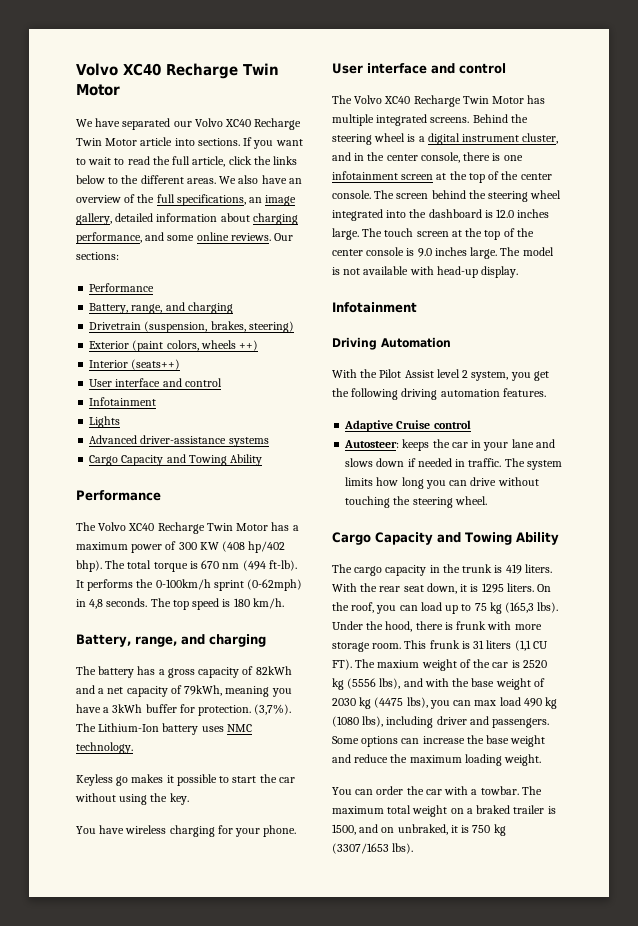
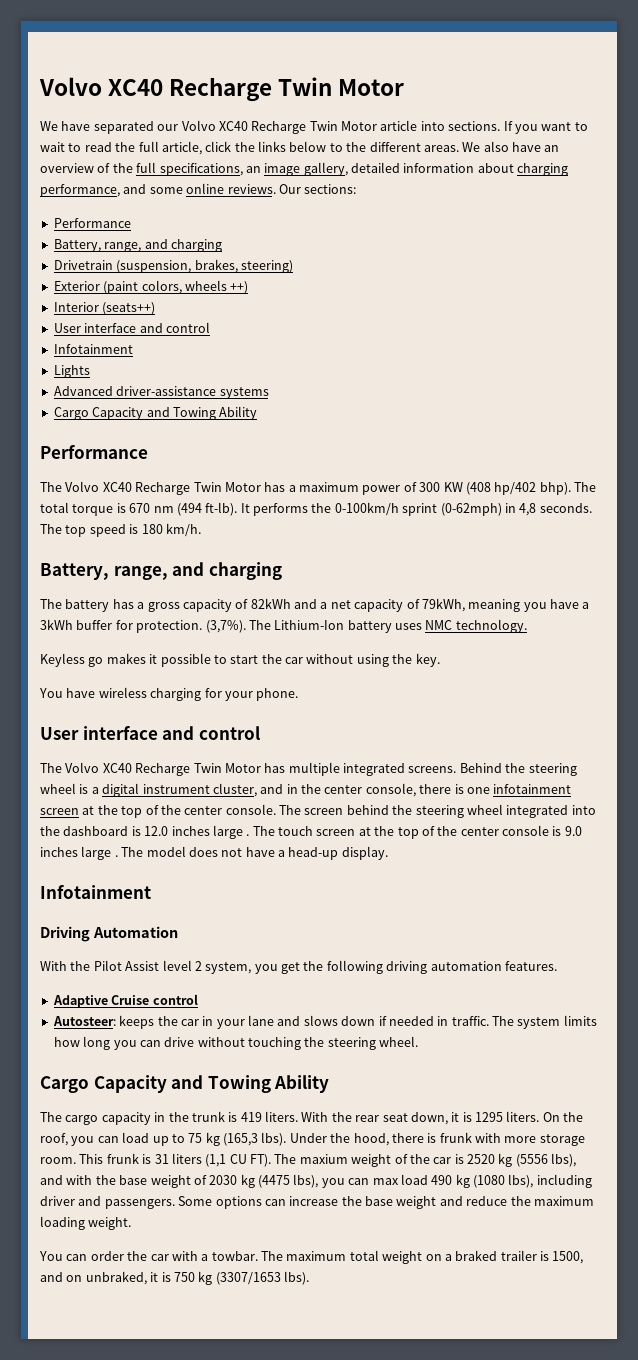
- The screen behind the steering wheel integrated into the dashboard is 12.0 inches large.
+ The screen behind the steering wheel integrated into the dashboard is 12.0 inches large .
- The touch screen at the top of the center console is 9.0 inches large. The model is not available with head-up display.
+ The touch screen at the top of the center console is 9.0 inches large . The model does not have a head-up display.

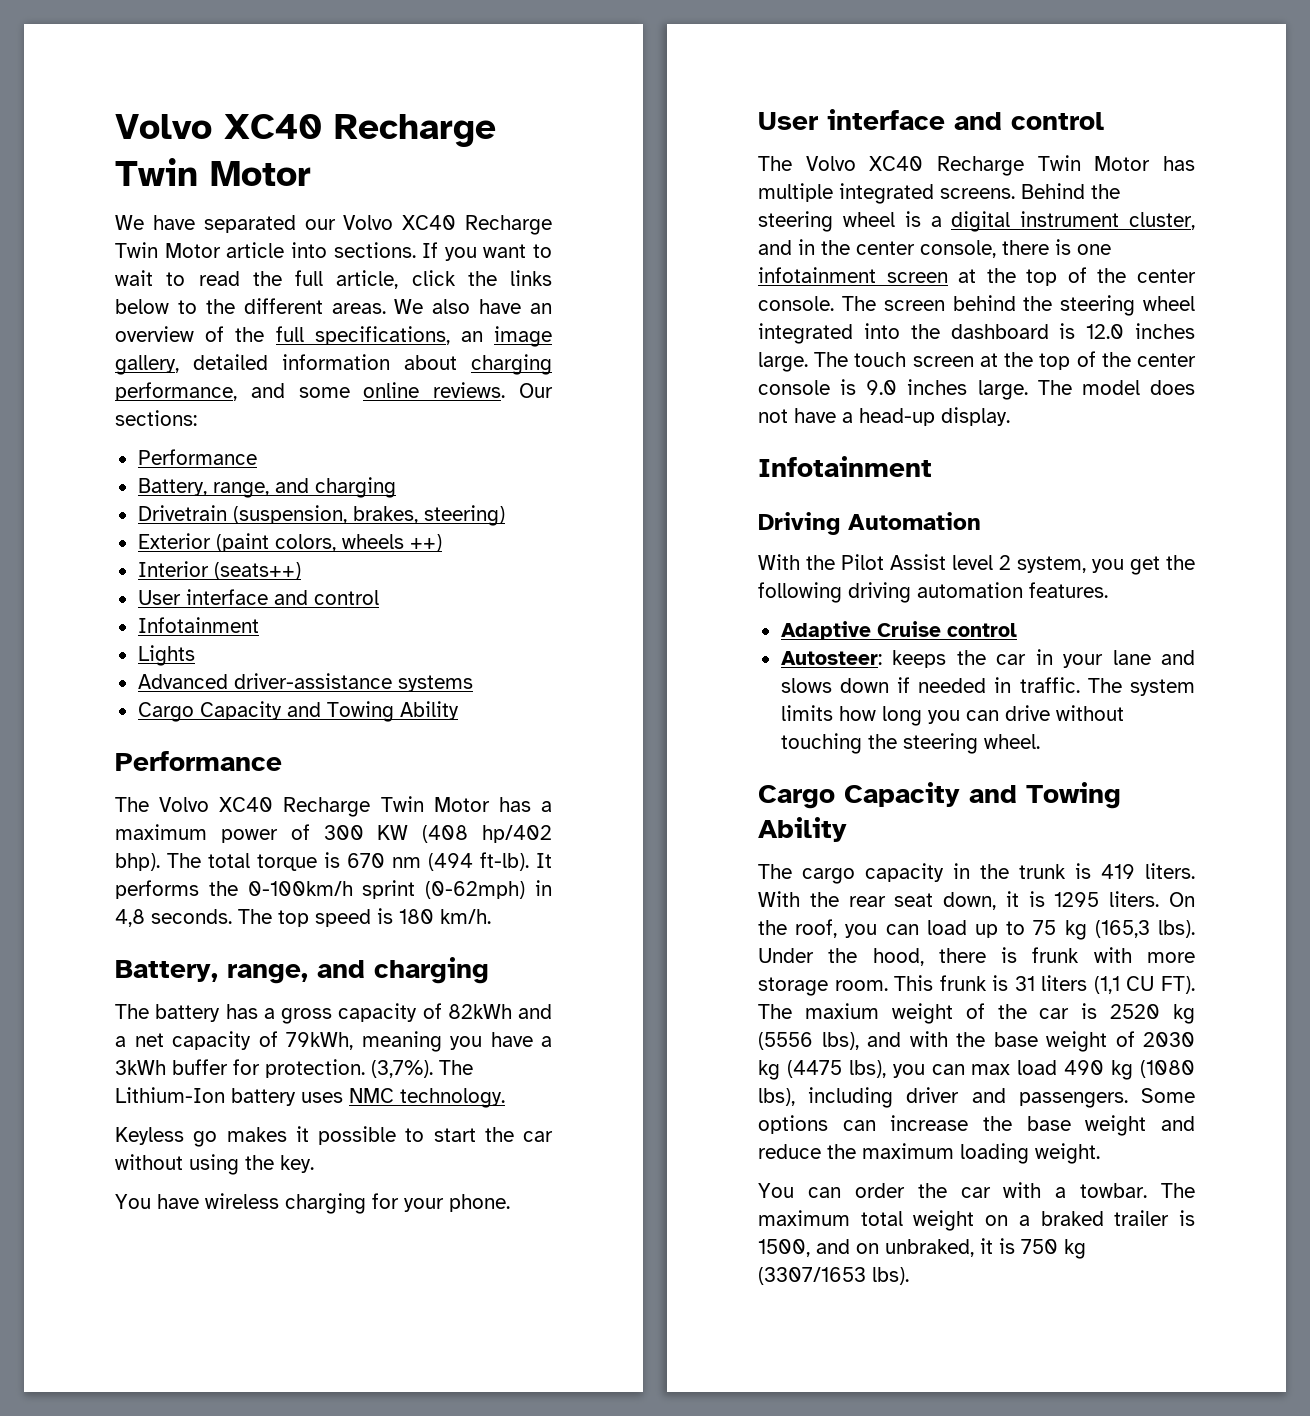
- The screen behind the steering wheel integrated into the dashboard is 12.0 inches large .
+ The screen behind the steering wheel integrated into the dashboard is 12.0 inches large.
- The touch screen at the top of the center console is 9.0 inches large .
+ The touch screen at the top of the center console is 9.0 inches large.

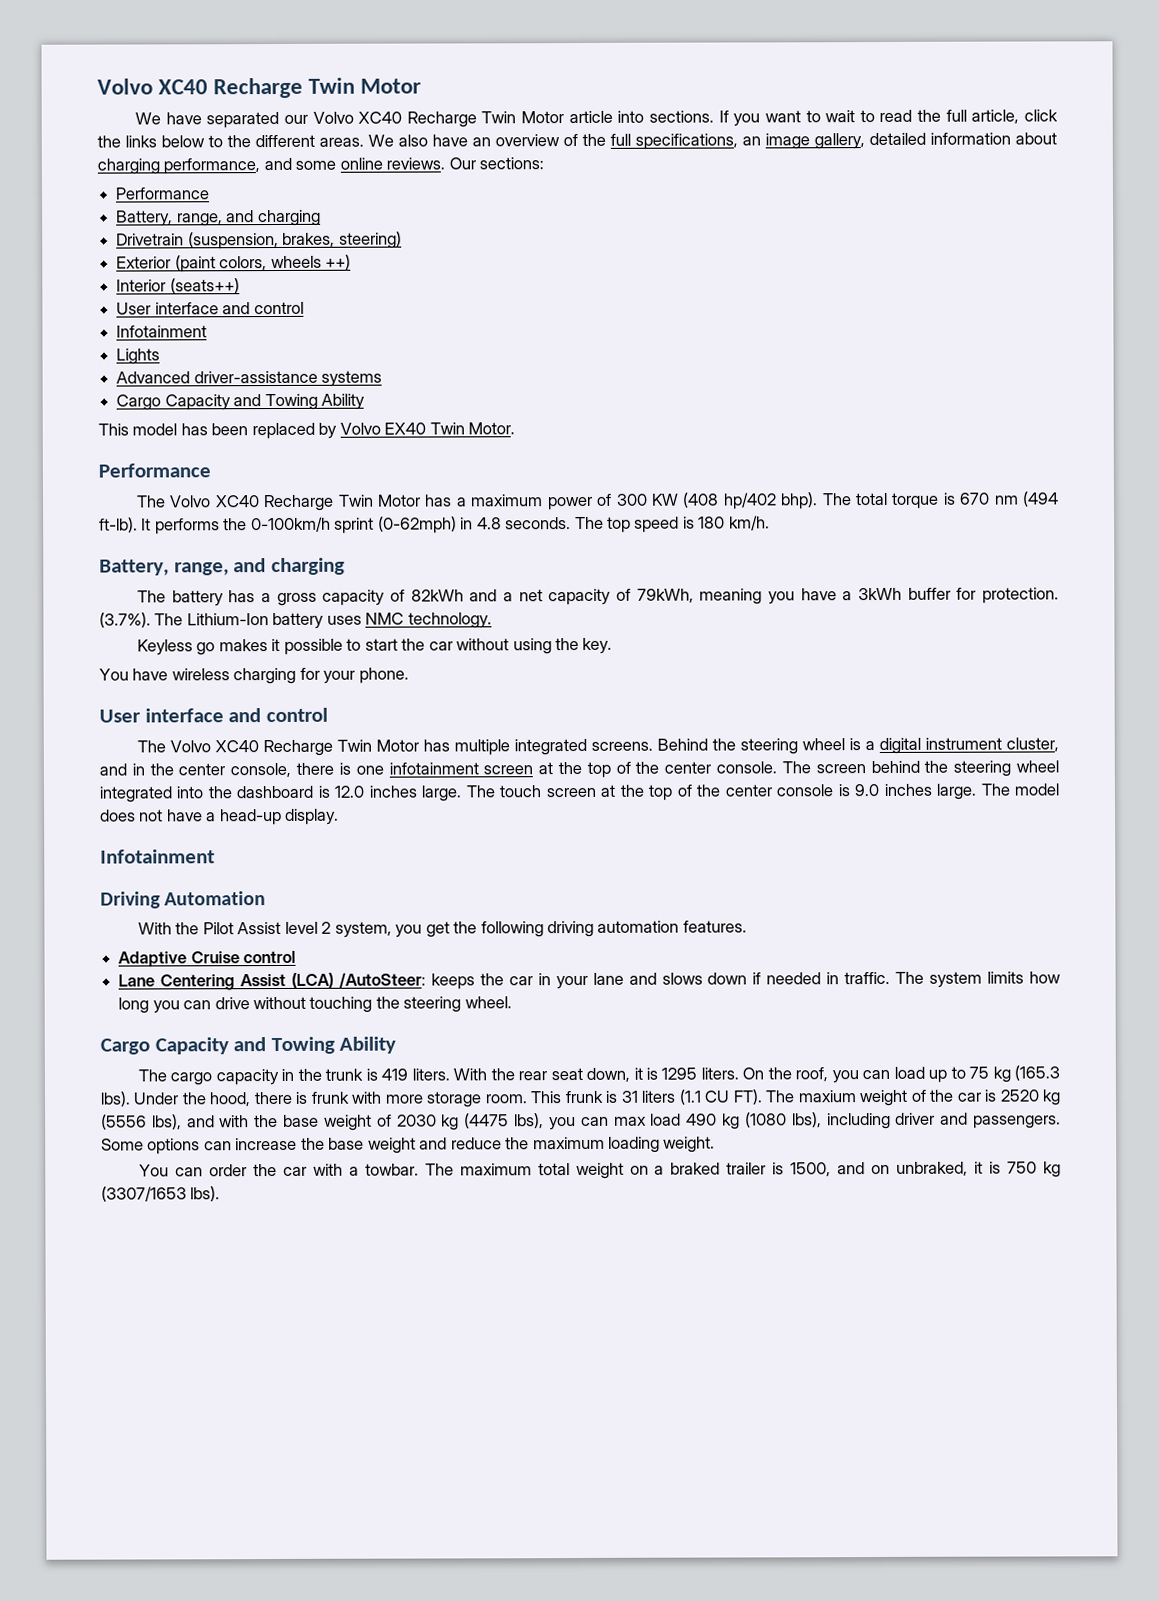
+ This model has been replaced by Volvo EX40 Twin Motor.
- It performs the 0-100km/h sprint (0-62mph) in 4,8 seconds.
+ It performs the 0-100km/h sprint (0-62mph) in 4.8 seconds.
- (3,7%). The Lithium-Ion battery uses NMC technology.
+ (3.7%). The Lithium-Ion battery uses NMC technology.
- Autosteer: keeps the car in your lane and slows down if needed in traffic.
+ Lane Centering Assist (LCA) /AutoSteer: keeps the car in your lane and slows down if needed in traffic.
- On the roof, you can load up to 75 kg (165,3 lbs).
+ On the roof, you can load up to 75 kg (165.3 lbs).
- This frunk is 31 liters (1,1 CU FT). The maxium weight of the car is 2520 kg (5556 lbs), and with the base weight of 2030 kg (4475 lbs), you can max load 490 kg (1080 lbs), including driver and passengers.
+ This frunk is 31 liters (1.1 CU FT). The maxium weight of the car is 2520 kg (5556 lbs), and with the base weight of 2030 kg (4475 lbs), you can max load 490 kg (1080 lbs), including driver and passengers.

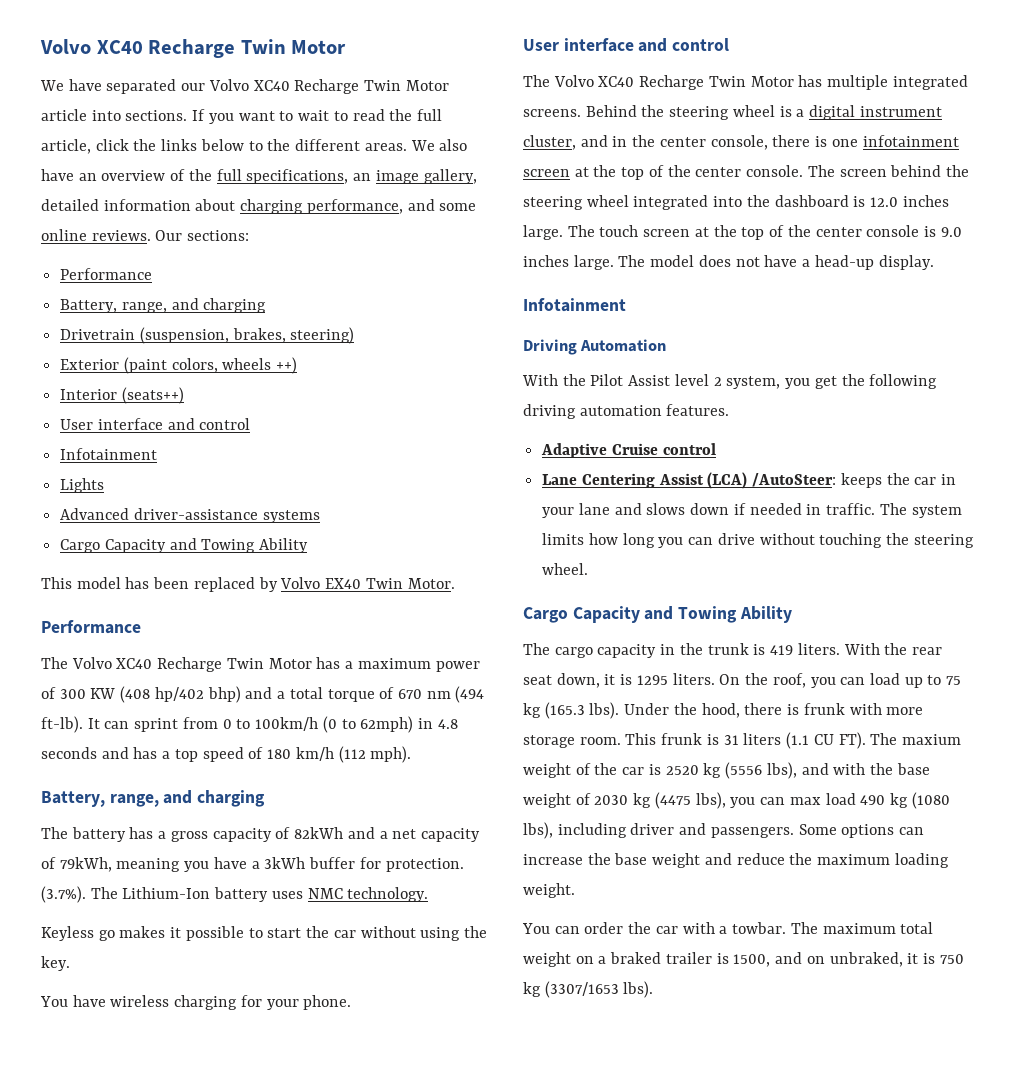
- The Volvo XC40 Recharge Twin Motor has a maximum power of 300 KW (408 hp/402 bhp). The total torque is 670 nm (494 ft-lb).
+ The Volvo XC40 Recharge Twin Motor has a maximum power of 300 KW (408 hp/402 bhp) and a total torque of 670 nm (494 ft-lb).
- It performs the 0-100km/h sprint (0-62mph) in 4.8 seconds. The top speed is 180 km/h.
+ It can sprint from 0 to 100km/h (0 to 62mph) in 4.8 seconds and has a top speed of 180 km/h (112 mph).

